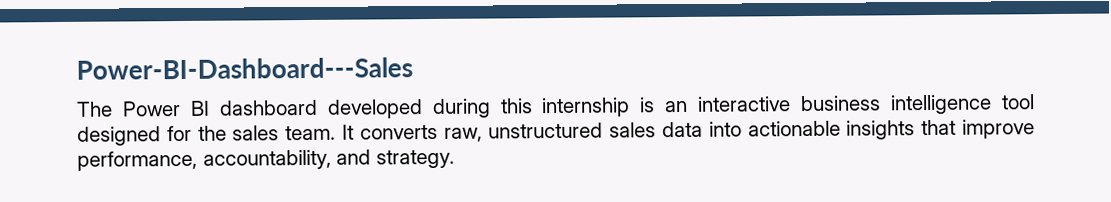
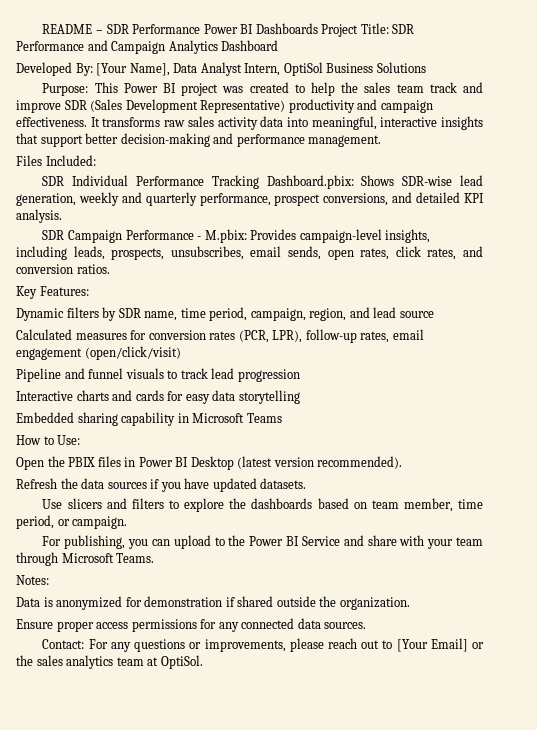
- Power-BI-Dashboard---Sales
- The Power BI dashboard developed during this internship is an interactive business intelligence tool designed for the sales team. It converts raw, unstructured sales data into actionable insights that improve performance, accountability, and strategy.
+ README – SDR Performance Power BI Dashboards Project Title: SDR Performance and Campaign Analytics Dashboard
+ Developed By: [Your Name], Data Analyst Intern, OptiSol Business Solutions
+ Purpose: This Power BI project was created to help the sales team track and improve SDR (Sales Development Representative) productivity and campaign effectiveness. It transforms raw sales activity data into meaningful, interactive insights that support better decision-making and performance management.
+ Files Included:
+ SDR Individual Performance Tracking Dashboard.pbix: Shows SDR-wise lead generation, weekly and quarterly performance, prospect conversions, and detailed KPI analysis.
+ SDR Campaign Performance - M.pbix: Provides campaign-level insights, including leads, prospects, unsubscribes, email sends, open rates, click rates, and conversion ratios.
+ Key Features:
+ Dynamic filters by SDR name, time period, campaign, region, and lead source
+ Calculated measures for conversion rates (PCR, LPR), follow-up rates, email engagement (open/click/visit)
+ Pipeline and funnel visuals to track lead progression
+ Interactive charts and cards for easy data storytelling
+ Embedded sharing capability in Microsoft Teams
+ How to Use:
+ Open the PBIX files in Power BI Desktop (latest version recommended).
+ Refresh the data sources if you have updated datasets.
+ Use slicers and filters to explore the dashboards based on team member, time period, or campaign.
+ For publishing, you can upload to the Power BI Service and share with your team through Microsoft Teams.
+ Notes:
+ Data is anonymized for demonstration if shared outside the organization.
+ Ensure proper access permissions for any connected data sources.
+ Contact: For any questions or improvements, please reach out to [Your Email] or the sales analytics team at OptiSol.

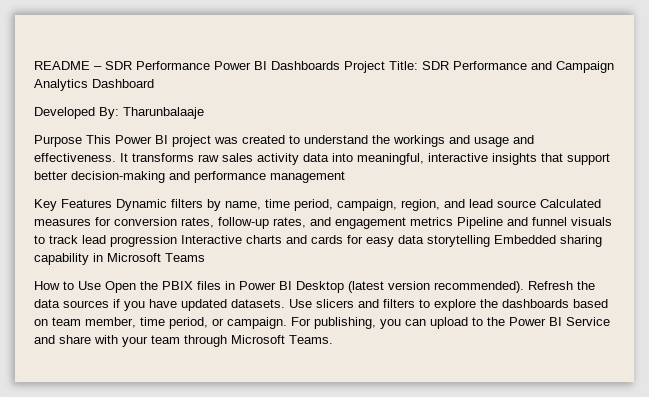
- Developed By: [Your Name], Data Analyst Intern, OptiSol Business Solutions
- Purpose: This Power BI project was created to help the sales team track and improve SDR (Sales Development Representative) productivity and campaign effectiveness.
+ Developed By: Tharunbalaaje
+ Purpose This Power BI project was created to understand the workings and usage and effectiveness.
- It transforms raw sales activity data into meaningful, interactive insights that support better decision-making and performance management.
- Files Included:
- SDR Individual Performance Tracking Dashboard.pbix: Shows SDR-wise lead generation, weekly and quarterly performance, prospect conversions, and detailed KPI analysis.
- SDR Campaign Performance - M.pbix: Provides campaign-level insights, including leads, prospects, unsubscribes, email sends, open rates, click rates, and conversion ratios.
+ It transforms raw sales activity data into meaningful, interactive insights that support better decision-making and performance management
- Key Features:
- Dynamic filters by SDR name, time period, campaign, region, and lead source
- Calculated measures for conversion rates (PCR, LPR), follow-up rates, email engagement (open/click/visit)
- Pipeline and funnel visuals to track lead progression
- Interactive charts and cards for easy data storytelling
- Embedded sharing capability in Microsoft Teams
+ Key Features Dynamic filters by name, time period, campaign, region, and lead source Calculated measures for conversion rates, follow-up rates, and engagement metrics Pipeline and funnel visuals to track lead progression Interactive charts and cards for easy data storytelling Embedded sharing capability in Microsoft Teams
- How to Use:
- Open the PBIX files in Power BI Desktop (latest version recommended).
- Refresh the data sources if you have updated datasets.
- Use slicers and filters to explore the dashboards based on team member, time period, or campaign.
- For publishing, you can upload to the Power BI Service and share with your team through Microsoft Teams.
+ How to Use Open the PBIX files in Power BI Desktop (latest version recommended). Refresh the data sources if you have updated datasets. Use slicers and filters to explore the dashboards based on team member, time period, or campaign. For publishing, you can upload to the Power BI Service and share with your team through Microsoft Teams.
- Notes:
- Data is anonymized for demonstration if shared outside the organization.
- Ensure proper access permissions for any connected data sources.
- Contact: For any questions or improvements, please reach out to [Your Email] or the sales analytics team at OptiSol.

